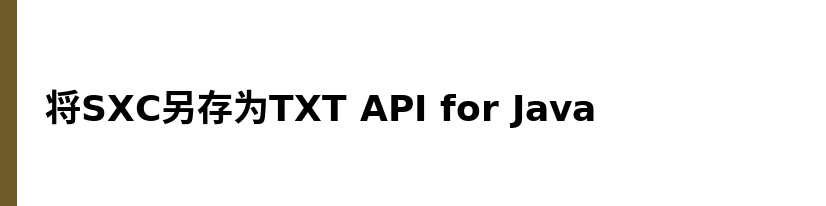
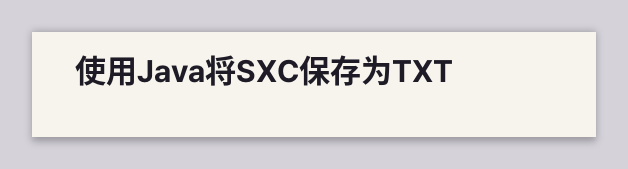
- 将SXC另存为TXT API for Java
+ 使用Java将SXC保存为TXT

